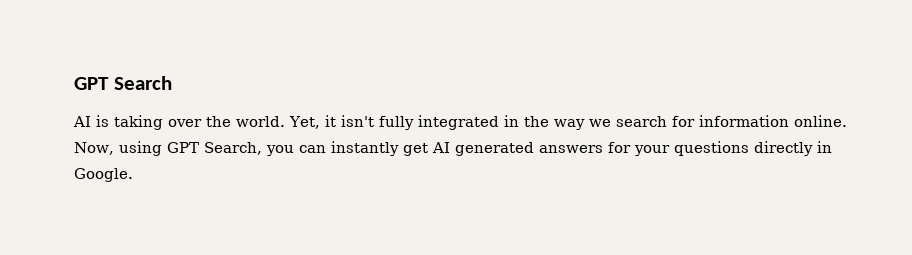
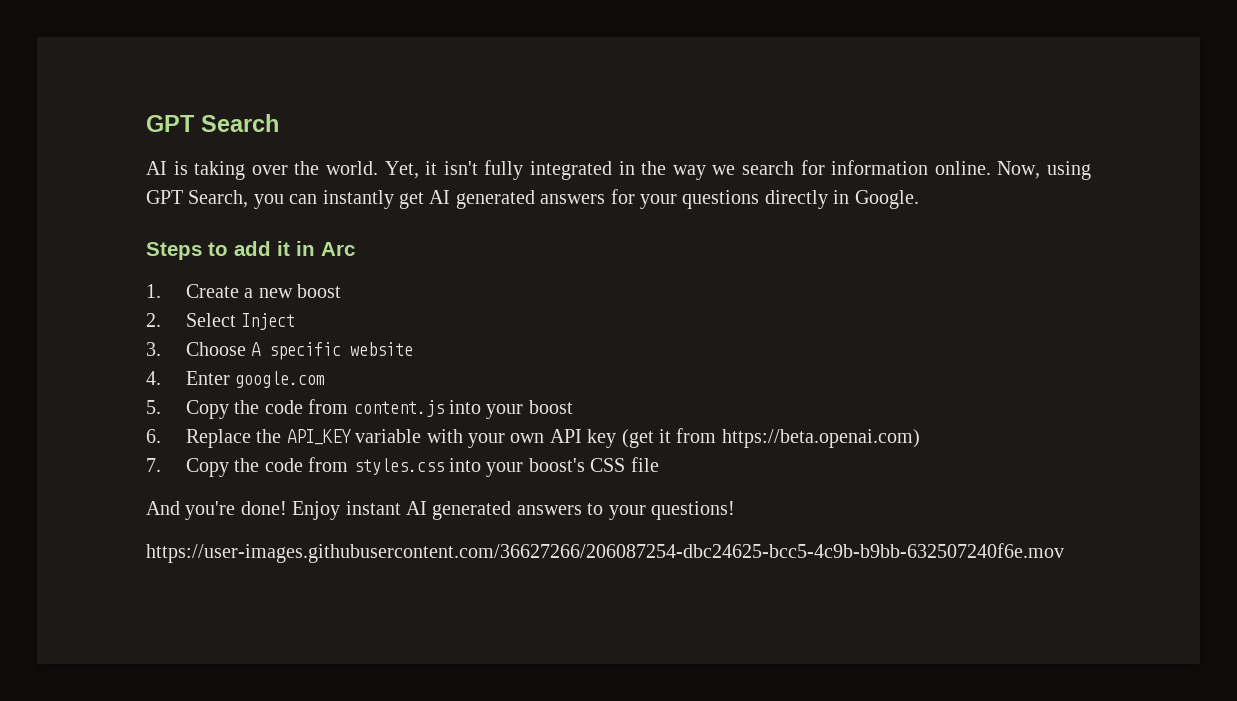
+ Steps to add it in Arc
+ 1. Create a new boost
+ 2. Select Inject
+ 3. Choose A specific website
+ 4. Enter google.com
+ 5. Copy the code from content.js into your boost
+ 6. Replace the API_KEY variable with your own API key (get it from https://beta.openai.com)
+ 7. Copy the code from styles.css into your boost's CSS file
+ And you're done! Enjoy instant AI generated answers to your questions!
+ https://user-images.githubusercontent.com/36627266/206087254-dbc24625-bcc5-4c9b-b9bb-632507240f6e.mov

